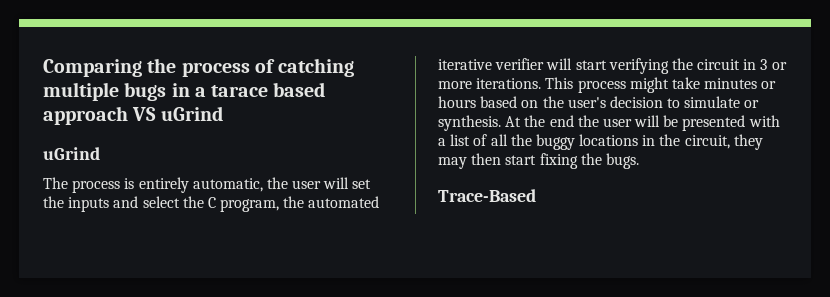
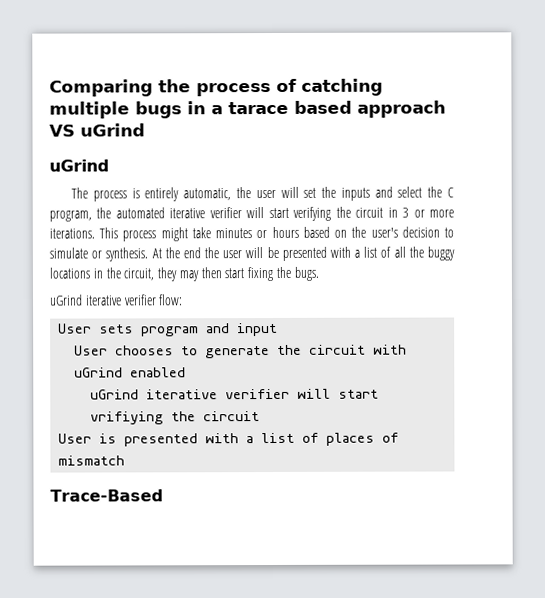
+ uGrind iterative verifier flow:
+ User sets program and input
+ User chooses to generate the circuit with uGrind enabled
+ uGrind iterative verifier will start vrifiying the circuit
+ User is presented with a list of places of mismatch

